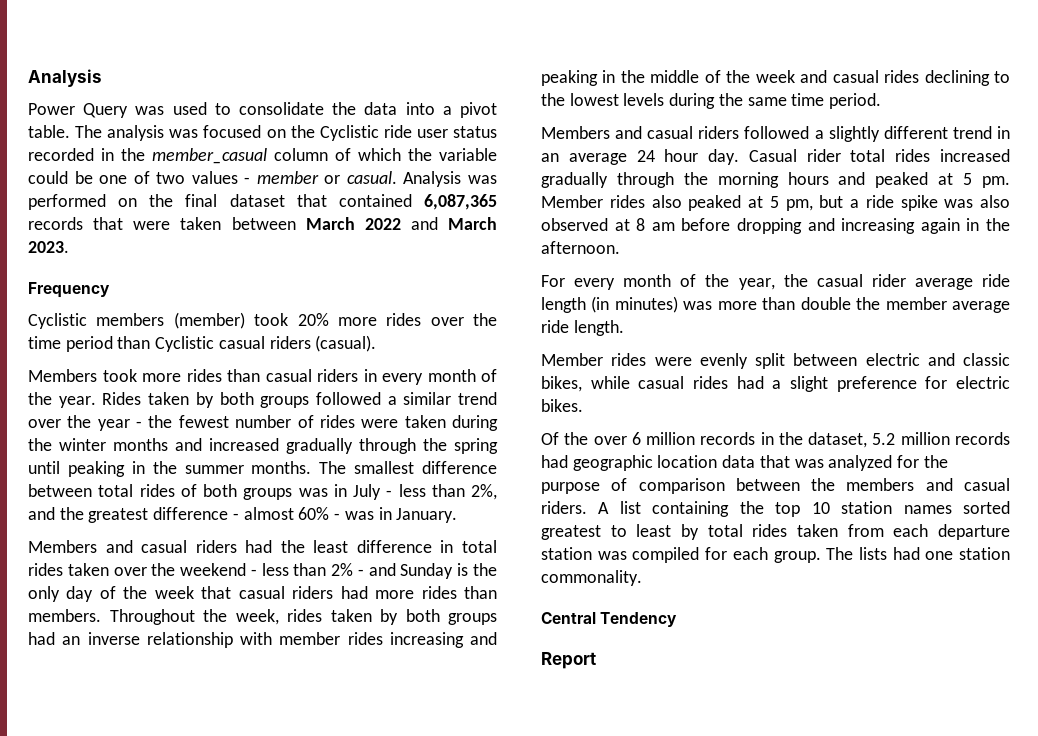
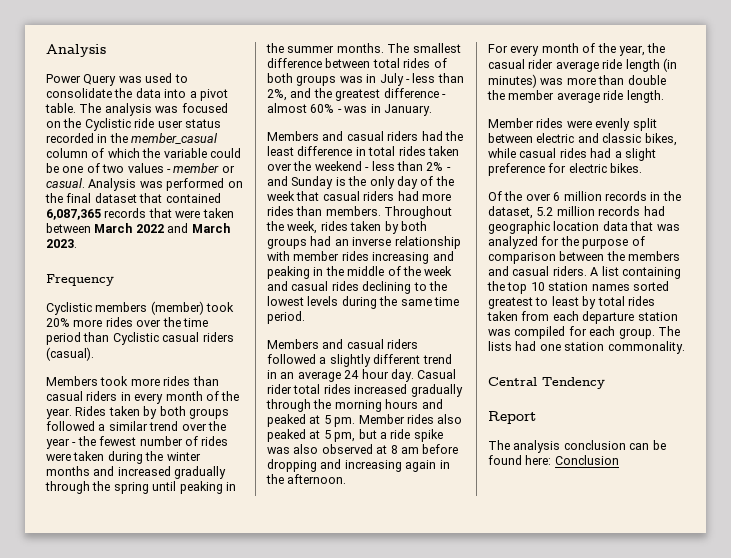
+ The analysis conclusion can be found here: Conclusion

